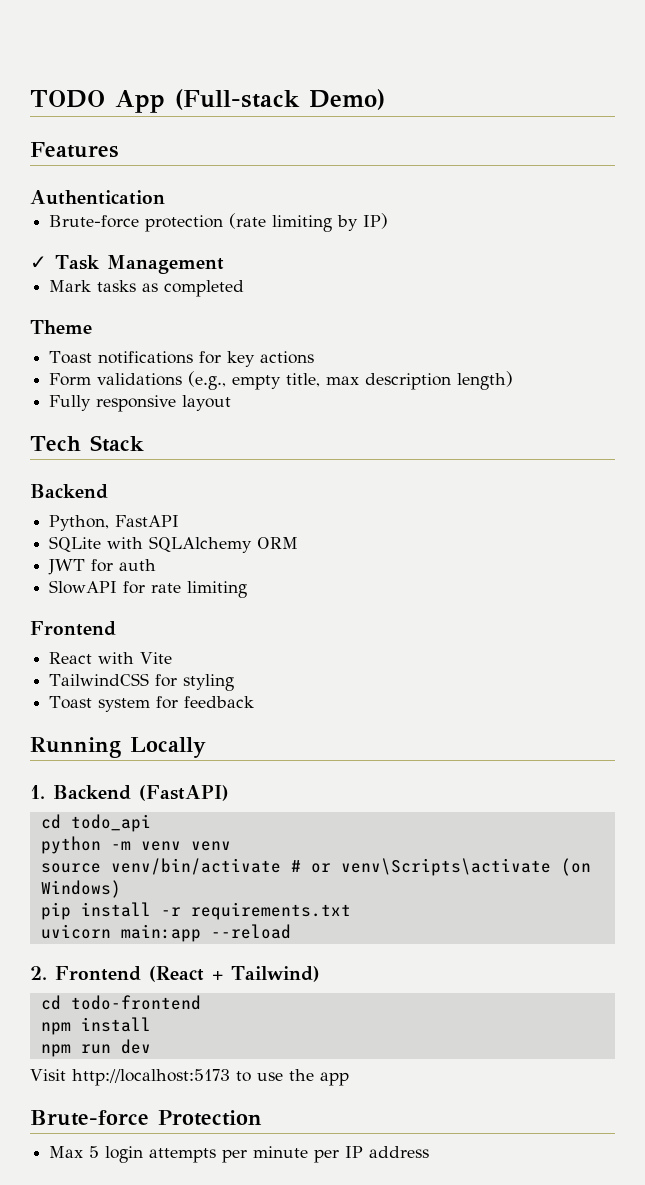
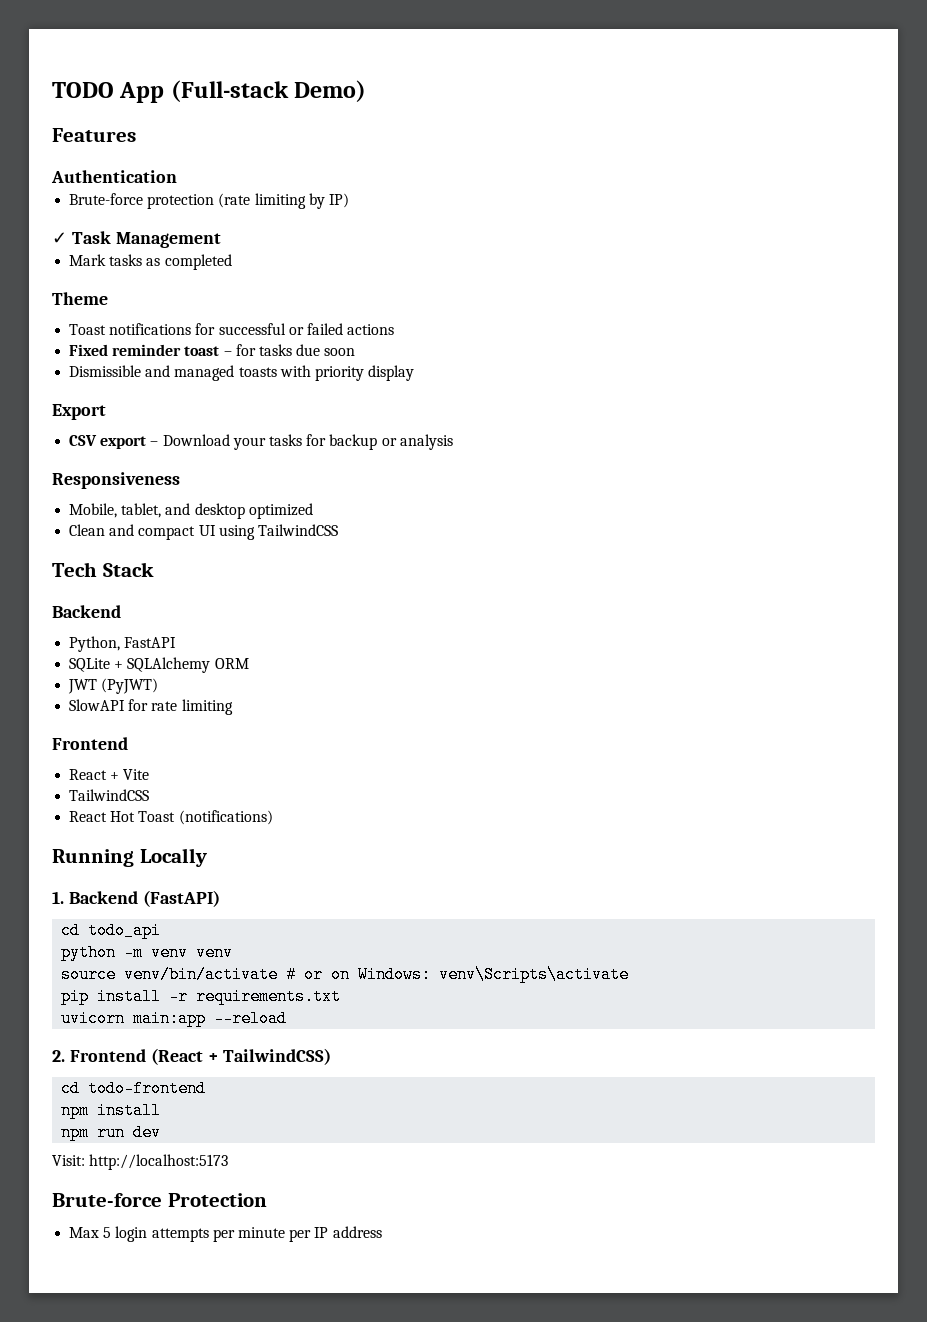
- Toast notifications for key actions
- Form validations (e.g., empty title, max description length)
- Fully responsive layout
+ Toast notifications for successful or failed actions
+ Fixed reminder toast – for tasks due soon
+ Dismissible and managed toasts with priority display
+ Export
+ CSV export – Download your tasks for backup or analysis
+ Responsiveness
+ Mobile, tablet, and desktop optimized
+ Clean and compact UI using TailwindCSS
- SQLite with SQLAlchemy ORM
+ SQLite + SQLAlchemy ORM
- JWT for auth
+ JWT (PyJWT)
- React with Vite
- TailwindCSS for styling
- Toast system for feedback
+ React + Vite
+ TailwindCSS
+ React Hot Toast (notifications)
- source venv/bin/activate # or venv\Scripts\activate (on Windows)
+ source venv/bin/activate # or on Windows: venv\Scripts\activate
- 2. Frontend (React + Tailwind)
+ 2. Frontend (React + TailwindCSS)
- Visit http://localhost:5173 to use the app
+ Visit: http://localhost:5173

